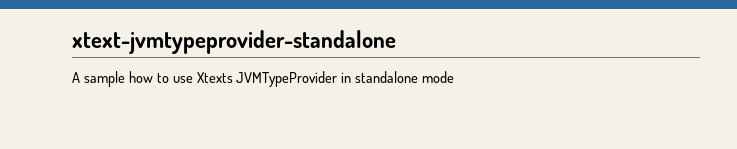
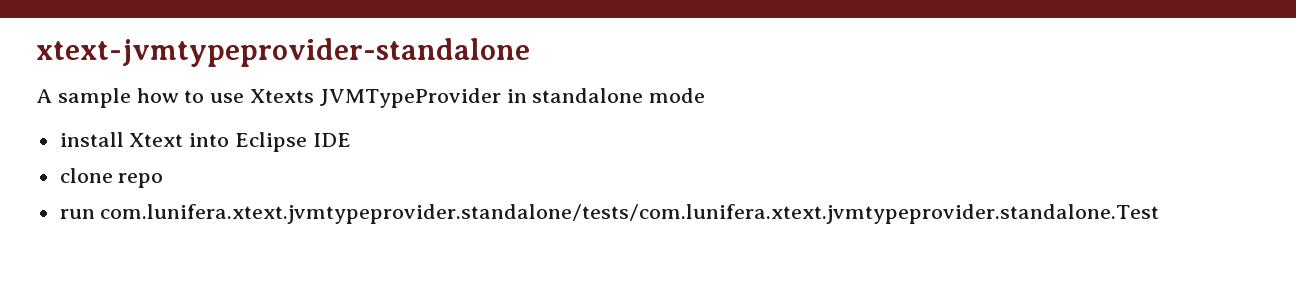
+ install Xtext into Eclipse IDE
+ clone repo
+ run com.lunifera.xtext.jvmtypeprovider.standalone/tests/com.lunifera.xtext.jvmtypeprovider.standalone.Test

